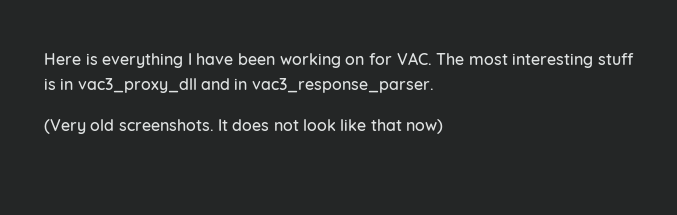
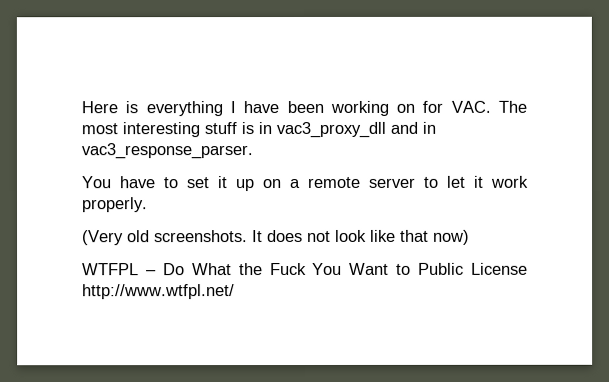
+ You have to set it up on a remote server to let it work properly.
+ WTFPL – Do What the Fuck You Want to Public License http://www.wtfpl.net/

